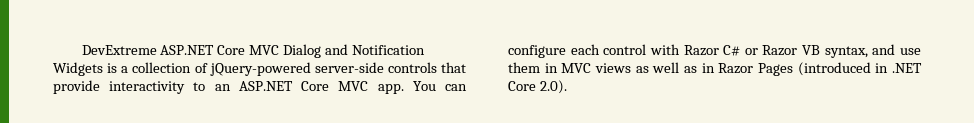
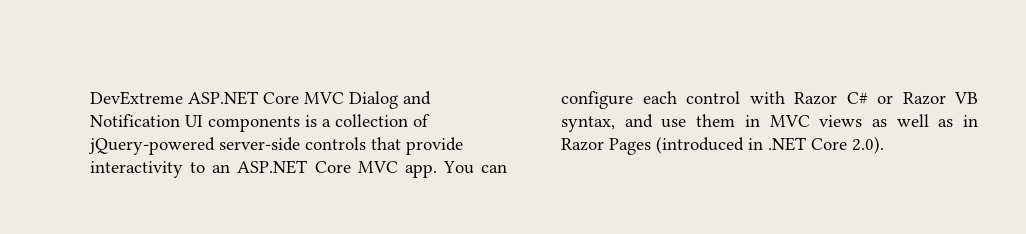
- DevExtreme ASP.NET Core MVC Dialog and Notification Widgets is a collection of jQuery-powered server-side controls that provide interactivity to an ASP.NET Core MVC app.
+ DevExtreme ASP.NET Core MVC Dialog and Notification UI components is a collection of jQuery-powered server-side controls that provide interactivity to an ASP.NET Core MVC app.

